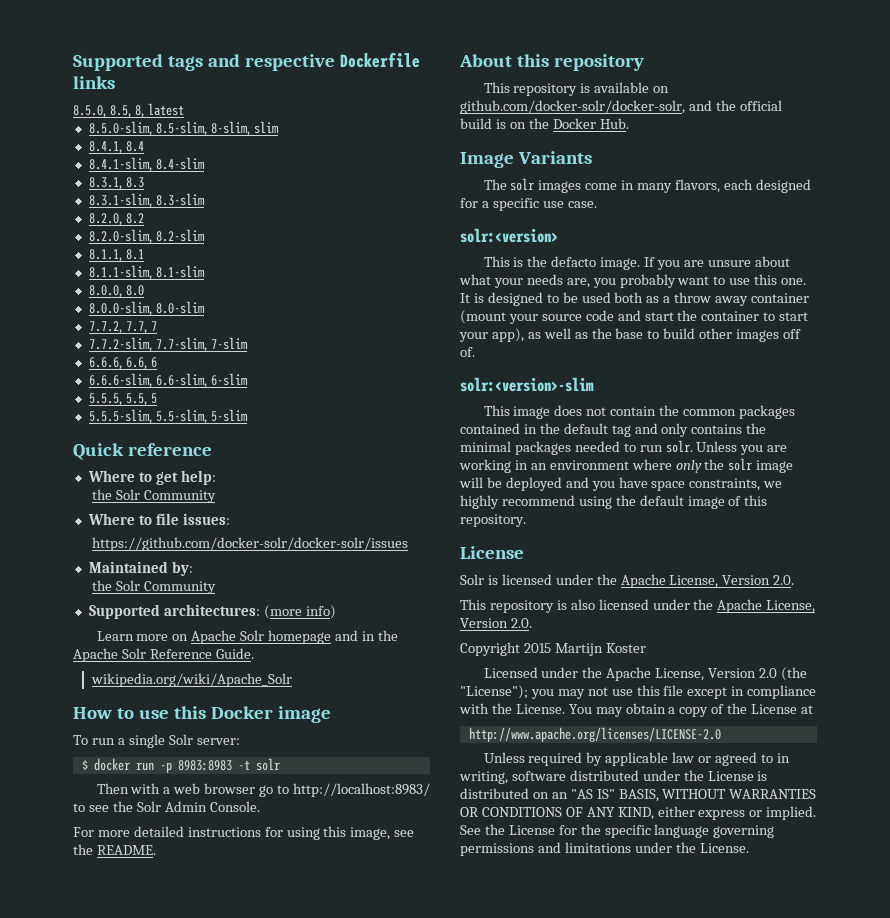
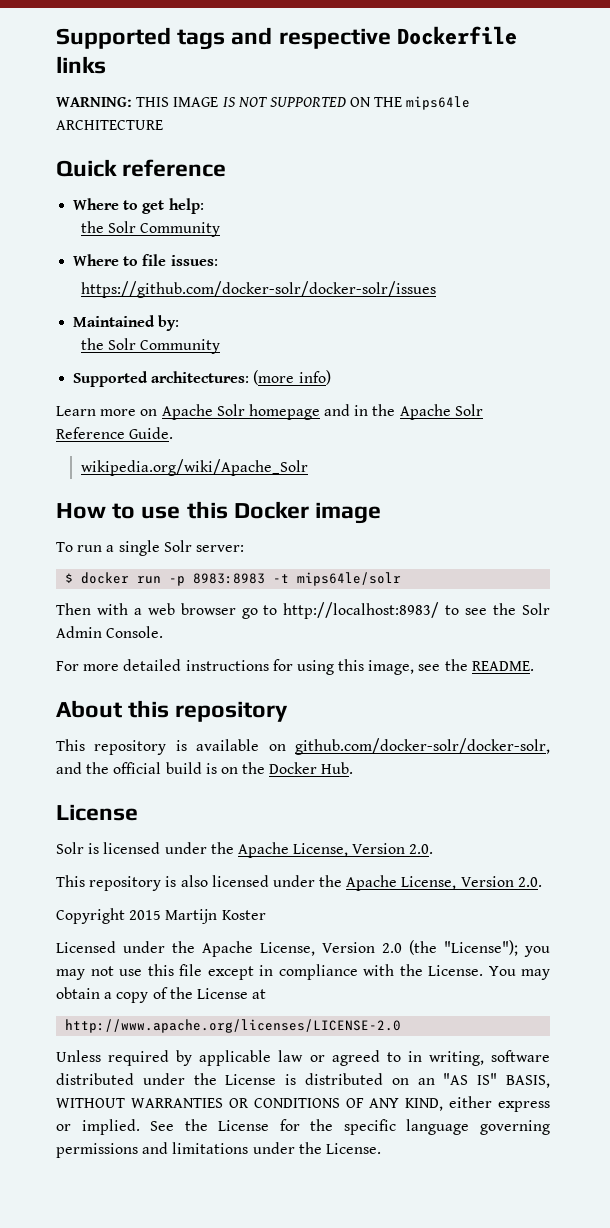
- 8.5.0, 8.5, 8, latest
- 8.5.0-slim, 8.5-slim, 8-slim, slim
- 8.4.1, 8.4
- 8.4.1-slim, 8.4-slim
- 8.3.1, 8.3
- 8.3.1-slim, 8.3-slim
- 8.2.0, 8.2
- 8.2.0-slim, 8.2-slim
- 8.1.1, 8.1
- 8.1.1-slim, 8.1-slim
- 8.0.0, 8.0
- 8.0.0-slim, 8.0-slim
- 7.7.2, 7.7, 7
- 7.7.2-slim, 7.7-slim, 7-slim
- 6.6.6, 6.6, 6
- 6.6.6-slim, 6.6-slim, 6-slim
- 5.5.5, 5.5, 5
- 5.5.5-slim, 5.5-slim, 5-slim
+ WARNING: THIS IMAGE IS NOT SUPPORTED ON THE mips64le ARCHITECTURE
- $ docker run -p 8983:8983 -t solr
+ $ docker run -p 8983:8983 -t mips64le/solr
- Image Variants
- The solr images come in many flavors, each designed for a specific use case.
- solr:<version>
- This is the defacto image. If you are unsure about what your needs are, you probably want to use this one. It is designed to be used both as a throw away container (mount your source code and start the container to start your app), as well as the base to build other images off of.
- solr:<version>-slim
- This image does not contain the common packages contained in the default tag and only contains the minimal packages needed to run solr. Unless you are working in an environment where only the solr image will be deployed and you have space constraints, we highly recommend using the default image of this repository.

